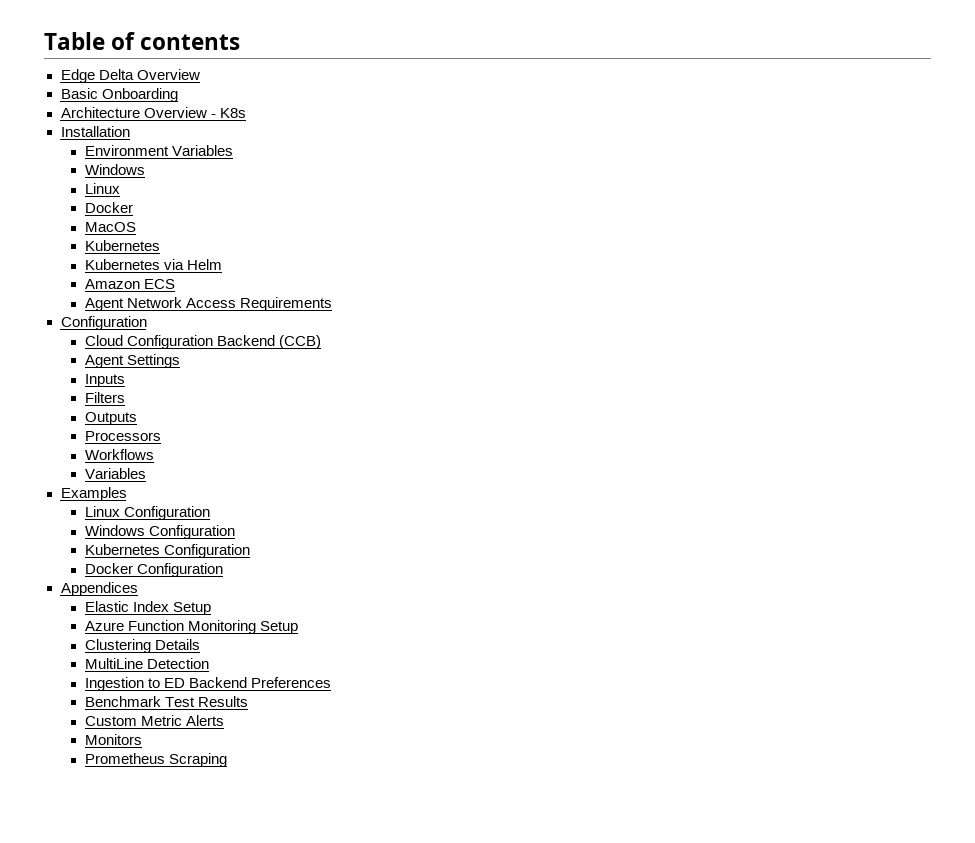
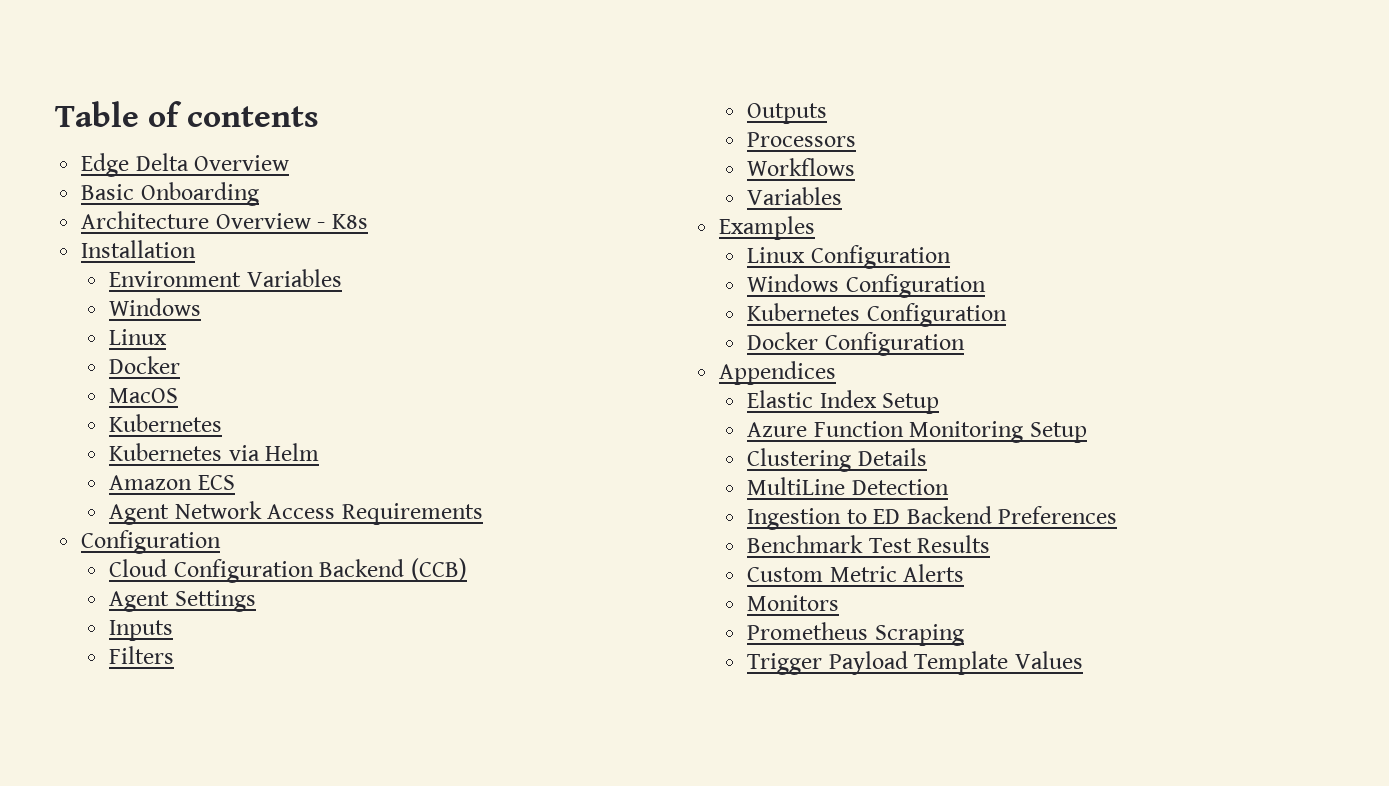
+ Trigger Payload Template Values

